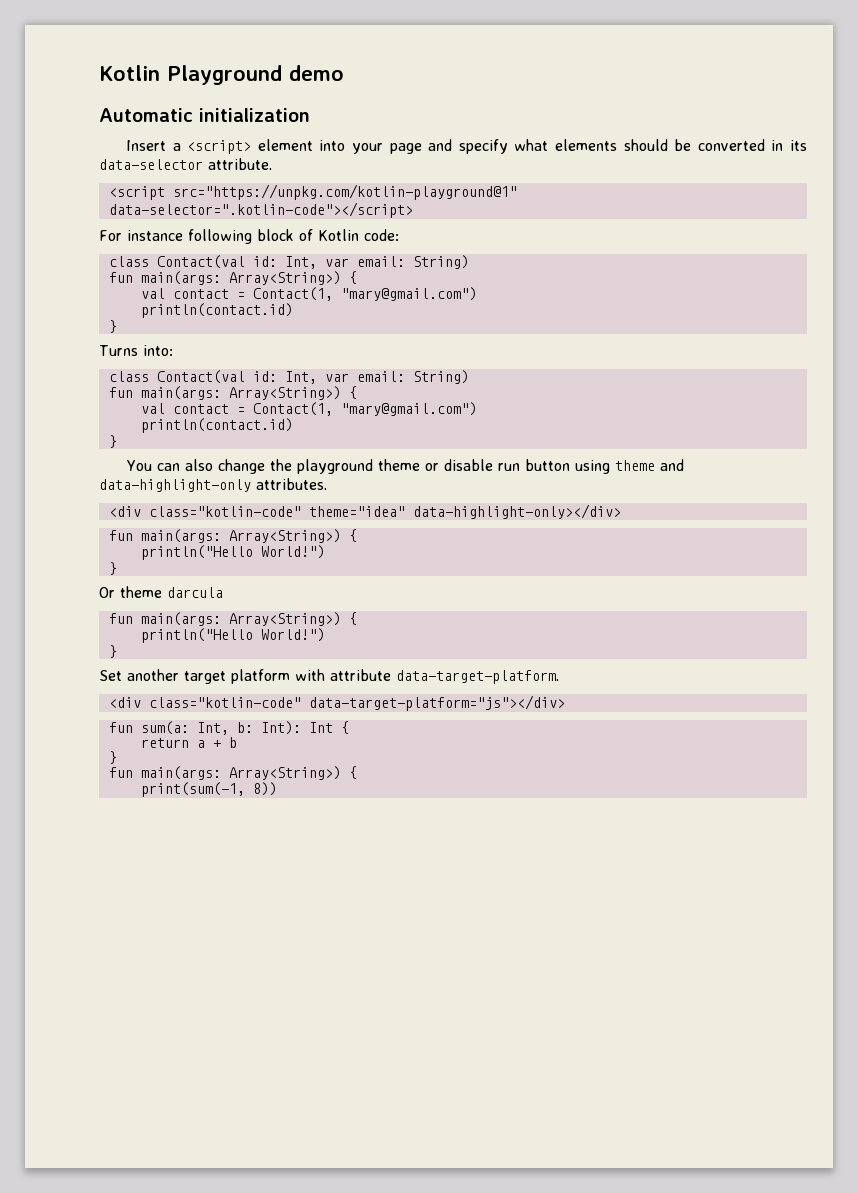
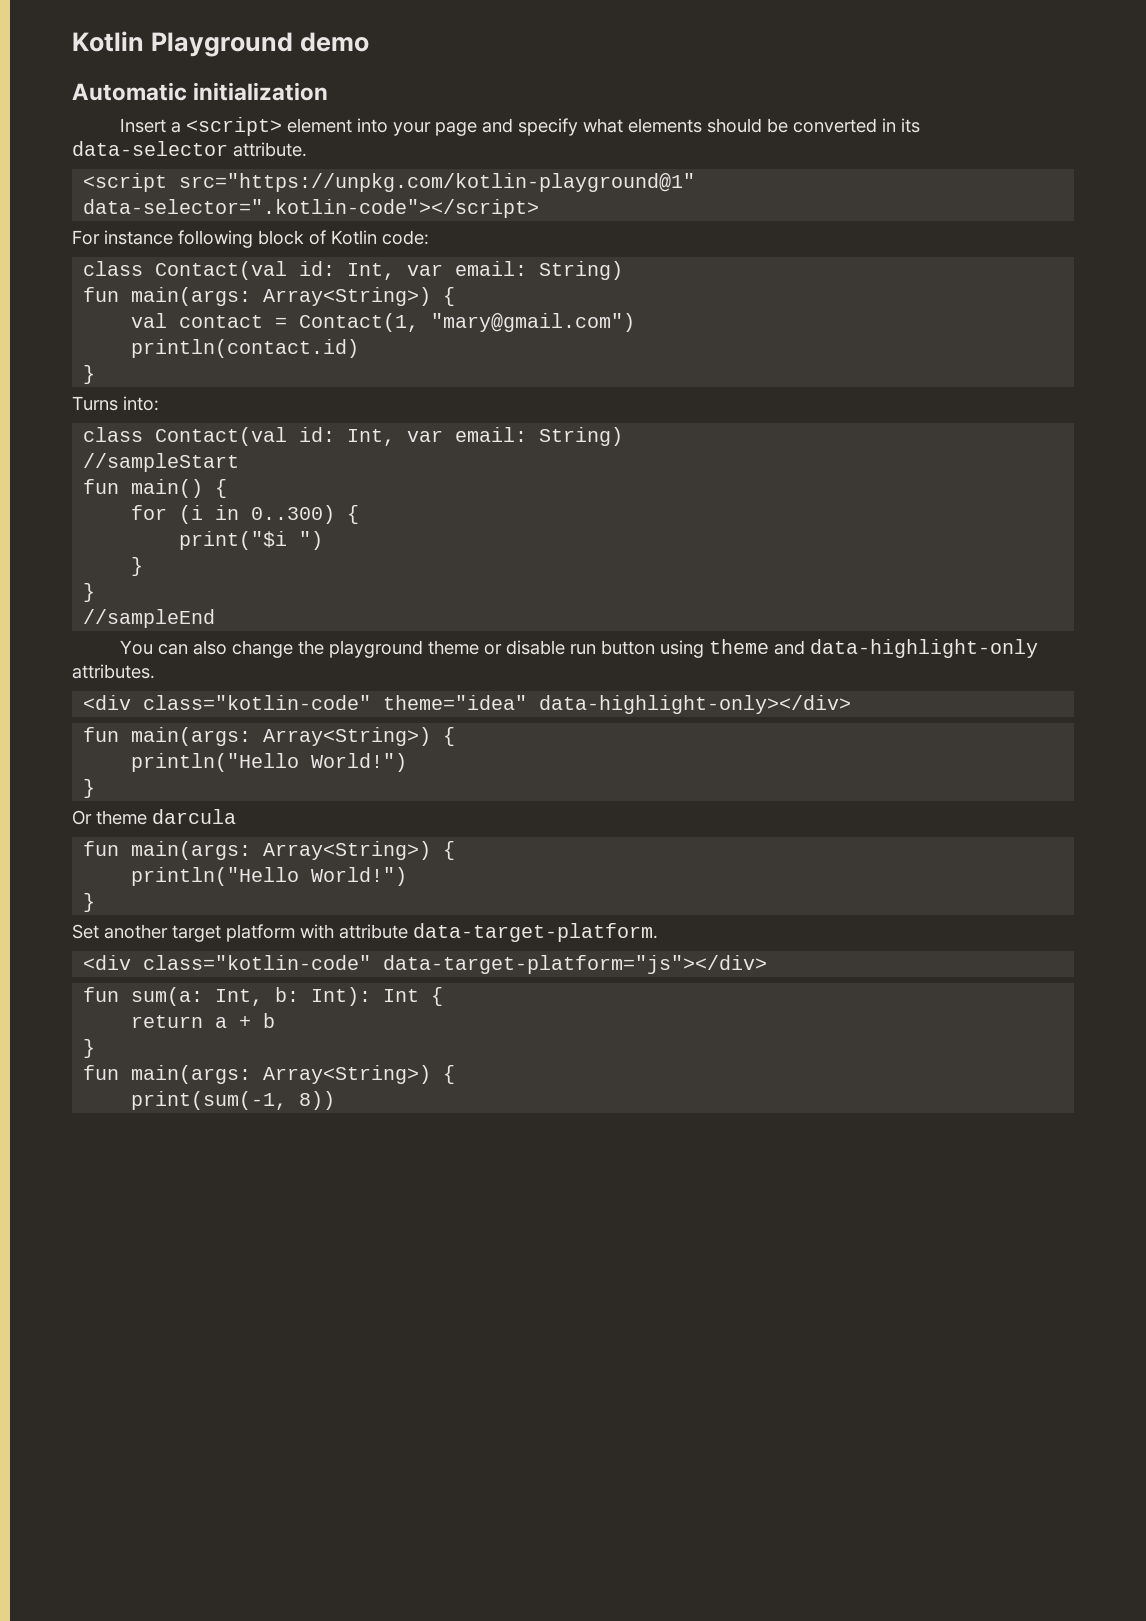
  Turns into:
  class Contact(val id: Int, var email: String)
- fun main(args: Array<String>) {
- val contact = Contact(1, "mary@gmail.com")
- println(contact.id)
+ //sampleStart
+ fun main() {
+ for (i in 0..300) {
+ print("$i ")
  }
+ }
+ //sampleEnd

